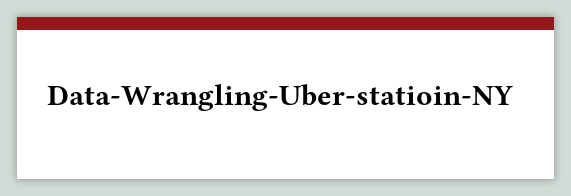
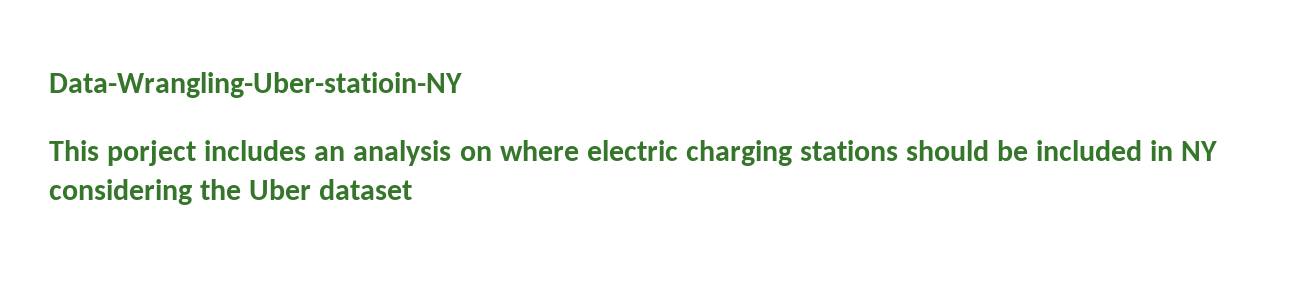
+ This porject includes an analysis on where electric charging stations should be included in NY considering the Uber dataset

